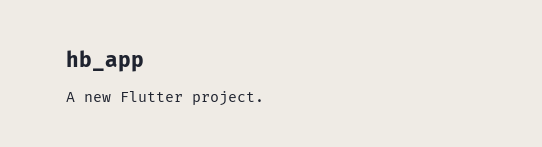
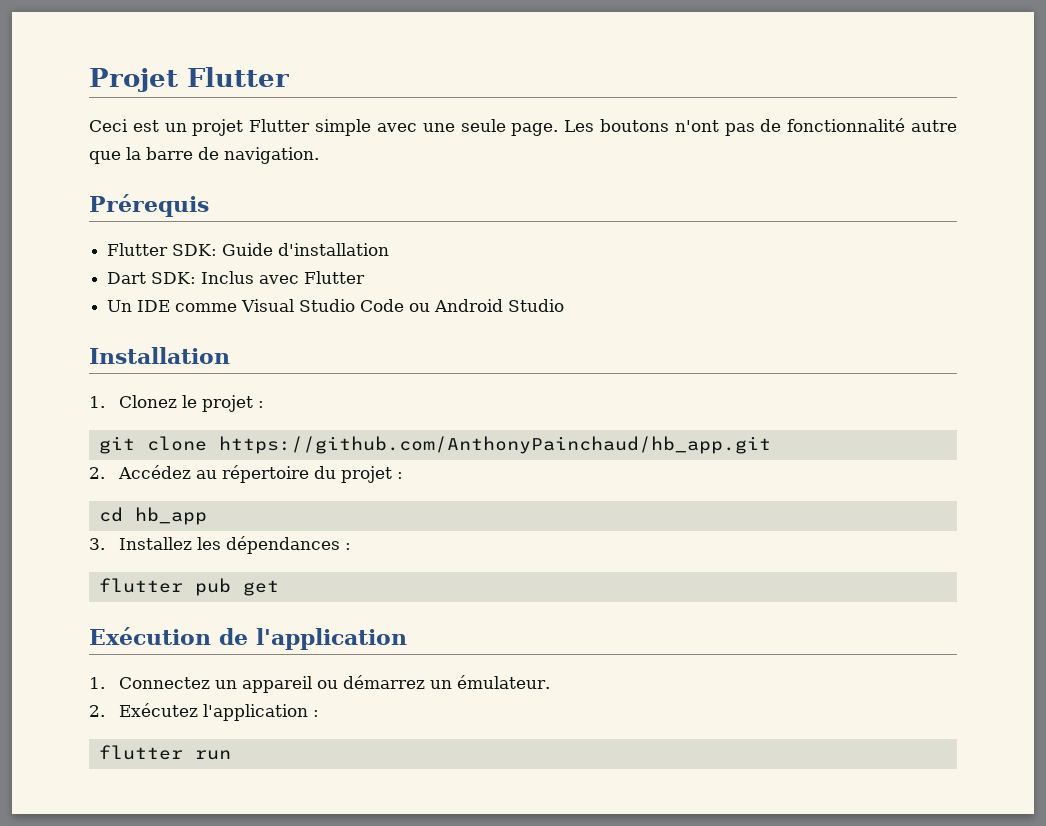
- hb_app
- A new Flutter project.
+ Projet Flutter
+ Ceci est un projet Flutter simple avec une seule page. Les boutons n'ont pas de fonctionnalité autre que la barre de navigation.
+ Prérequis
+ Flutter SDK: Guide d'installation
+ Dart SDK: Inclus avec Flutter
+ Un IDE comme Visual Studio Code ou Android Studio
+ Installation
+ 1. Clonez le projet :
+ git clone https://github.com/AnthonyPainchaud/hb_app.git
+ 2. Accédez au répertoire du projet :
+ cd hb_app
+ 3. Installez les dépendances :
+ flutter pub get
+ Exécution de l'application
+ 1. Connectez un appareil ou démarrez un émulateur.
+ 2. Exécutez l'application :
+ flutter run

